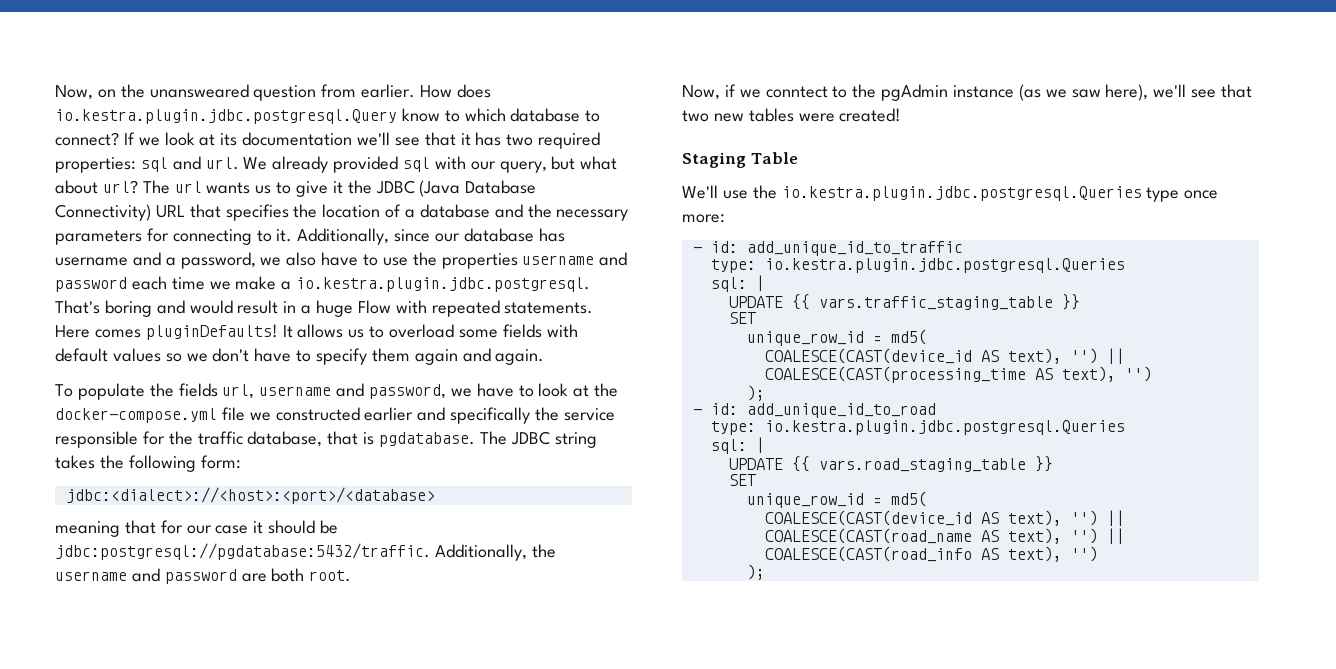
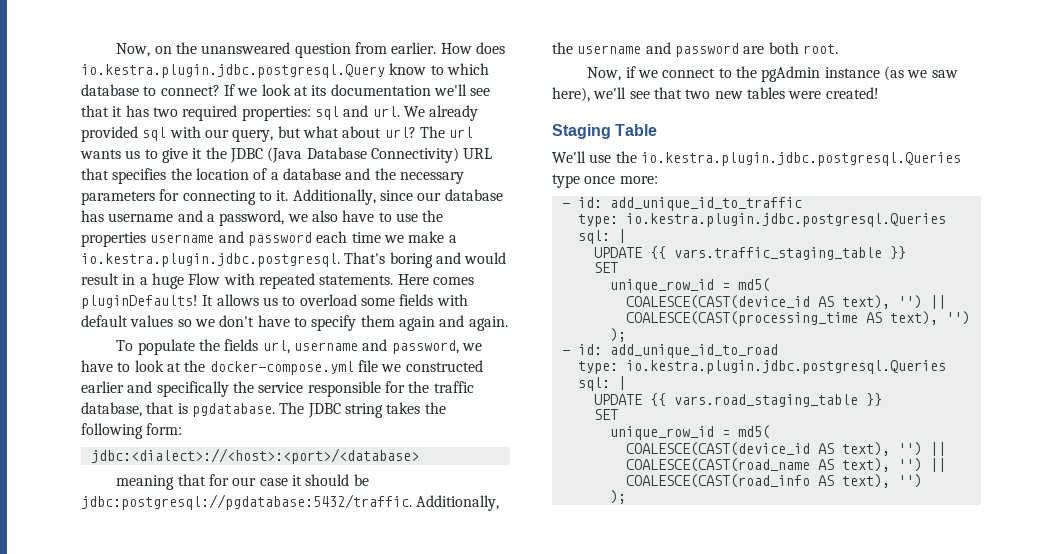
- Now, if we conntect to the pgAdmin instance (as we saw here), we'll see that two new tables were created!
+ Now, if we connect to the pgAdmin instance (as we saw here), we'll see that two new tables were created!

